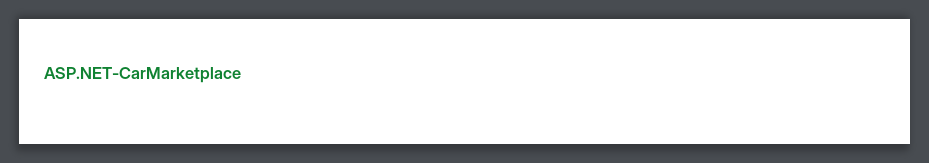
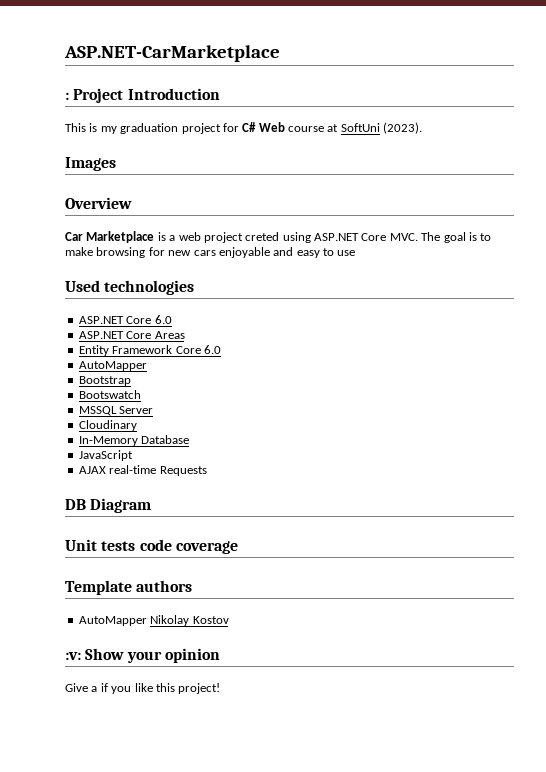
+ : Project Introduction
+ This is my graduation project for C# Web course at SoftUni (2023).
+ Images
+ Overview
+ Car Marketplace is a web project creted using ASP.NET Core MVC. The goal is to make browsing for new cars enjoyable and easy to use
+ Used technologies
+ ASP.NET Core 6.0
+ ASP.NET Core Areas
+ Entity Framework Core 6.0
+ AutoMapper
+ Bootstrap
+ Bootswatch
+ MSSQL Server
+ Cloudinary
+ In-Memory Database
+ JavaScript
+ AJAX real-time Requests
+ DB Diagram
+ Unit tests code coverage
+ Template authors
+ AutoMapper Nikolay Kostov
+ :v: Show your opinion
+ Give a if you like this project!

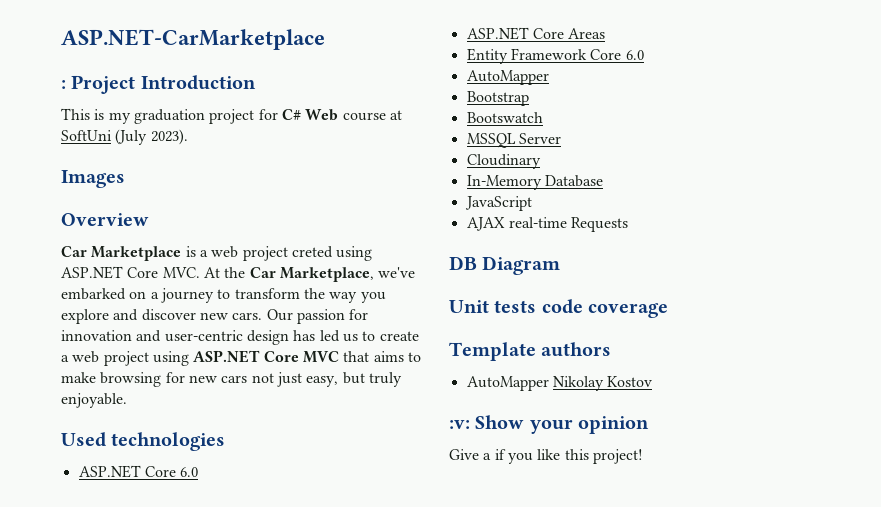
- This is my graduation project for C# Web course at SoftUni (2023).
+ This is my graduation project for C# Web course at SoftUni (July 2023).
- Car Marketplace is a web project creted using ASP.NET Core MVC. The goal is to make browsing for new cars enjoyable and easy to use
+ Car Marketplace is a web project creted using ASP.NET Core MVC. At the Car Marketplace, we've embarked on a journey to transform the way you explore and discover new cars. Our passion for innovation and user-centric design has led us to create a web project using ASP.NET Core MVC that aims to make browsing for new cars not just easy, but truly enjoyable.

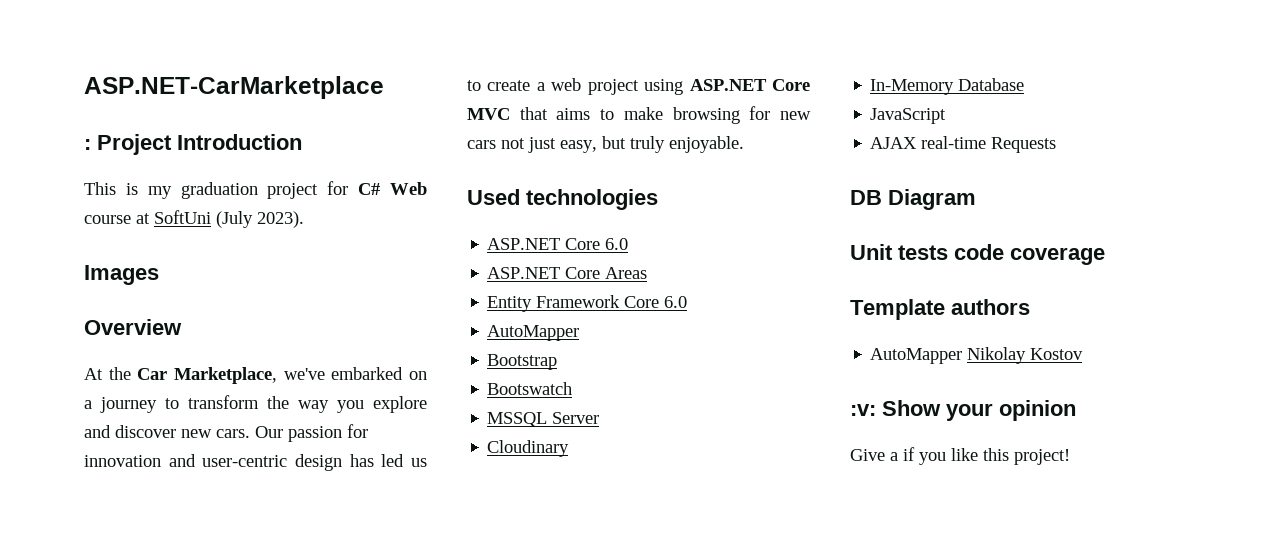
- Car Marketplace is a web project creted using ASP.NET Core MVC. At the Car Marketplace, we've embarked on a journey to transform the way you explore and discover new cars.
+ At the Car Marketplace, we've embarked on a journey to transform the way you explore and discover new cars.

